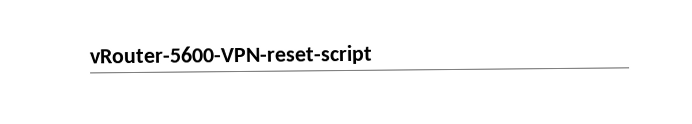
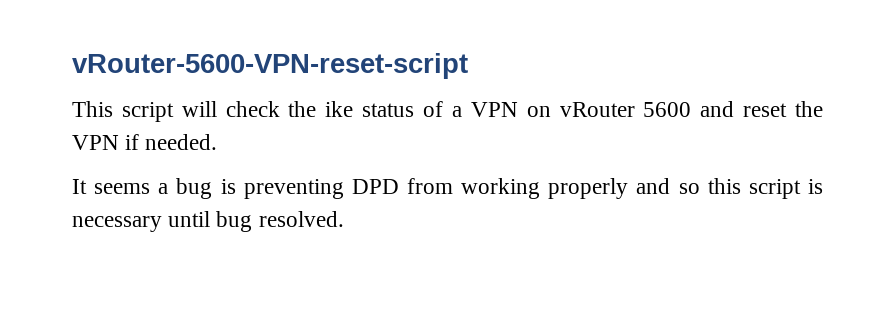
+ This script will check the ike status of a VPN on vRouter 5600 and reset the VPN if needed.
+ It seems a bug is preventing DPD from working properly and so this script is necessary until bug resolved.

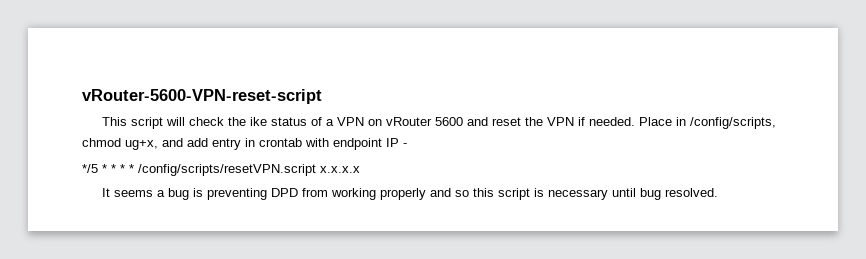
+ Place in /config/scripts, chmod ug+x, and add entry in crontab with endpoint IP -
+ */5 * * * * /config/scripts/resetVPN.script x.x.x.x

